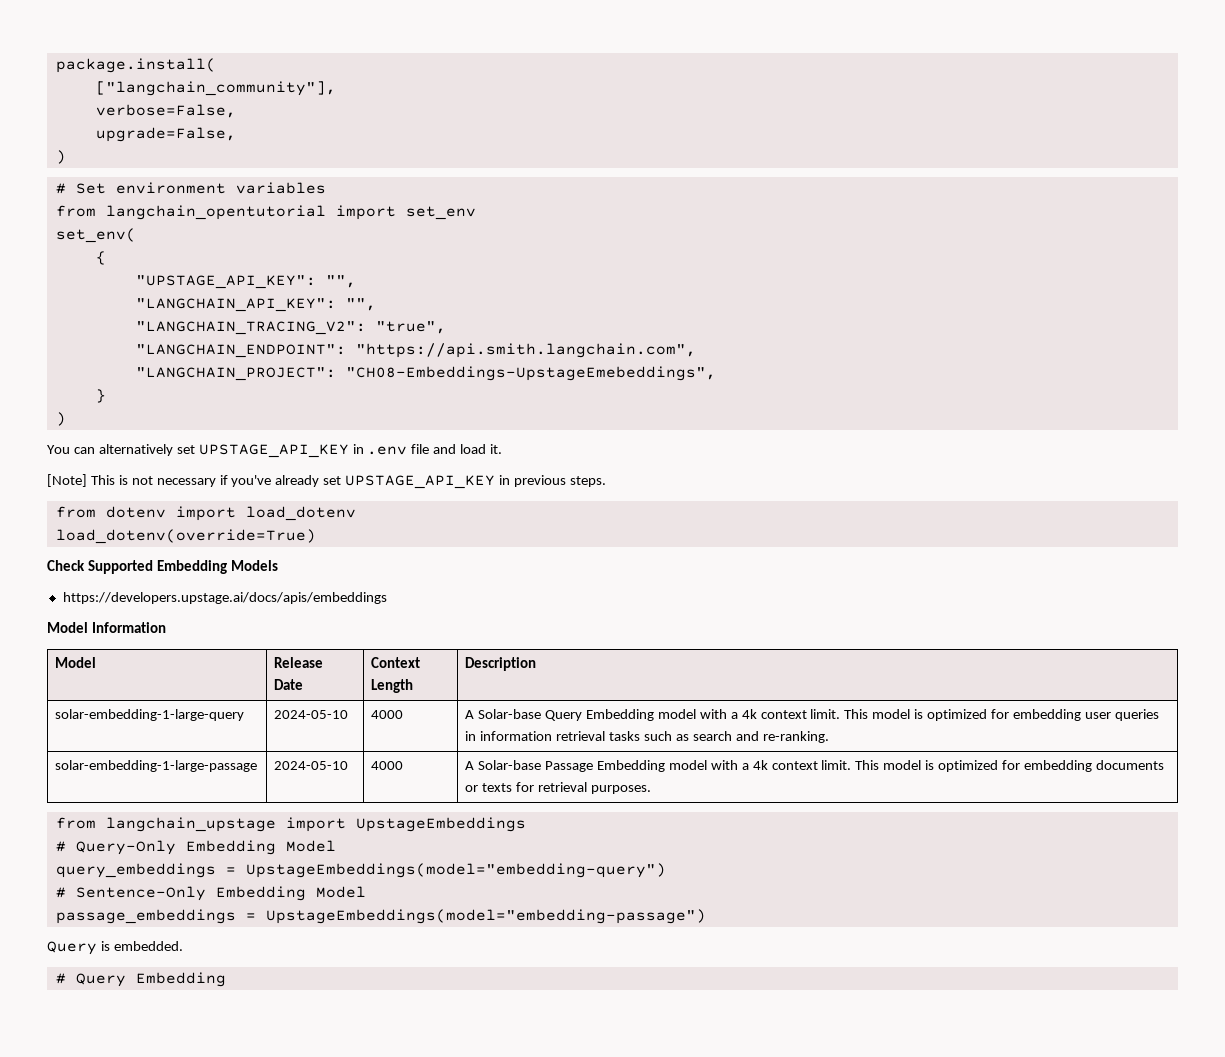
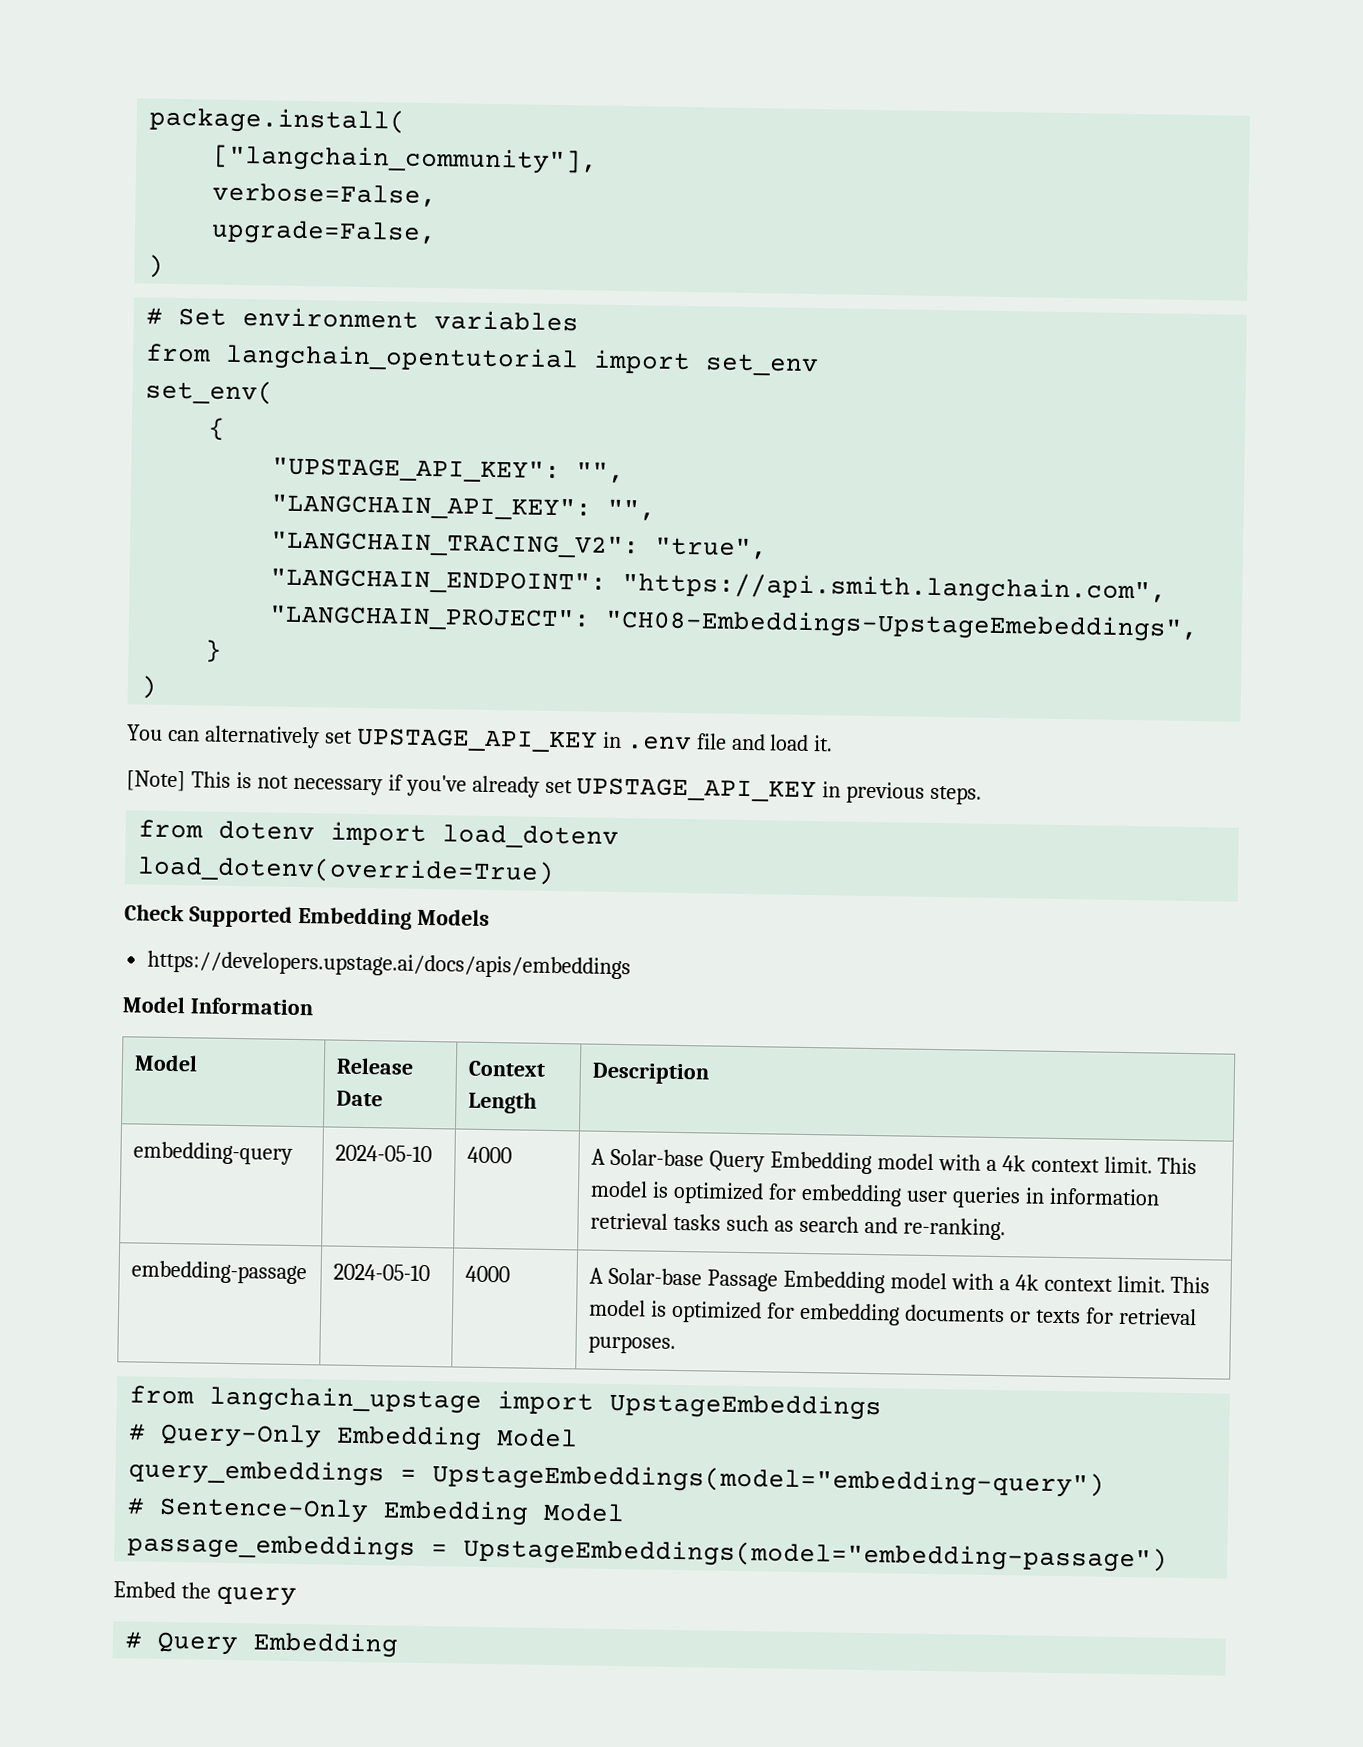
- solar-embedding-1-large-query | 2024-05-10 | 4000 | A Solar-base Query Embedding model with a 4k context limit. This model is optimized for embedding user queries in information retrieval tasks such as search and re-ranking.
+ embedding-query | 2024-05-10 | 4000 | A Solar-base Query Embedding model with a 4k context limit. This model is optimized for embedding user queries in information retrieval tasks such as search and re-ranking.
- solar-embedding-1-large-passage | 2024-05-10 | 4000 | A Solar-base Passage Embedding model with a 4k context limit. This model is optimized for embedding documents or texts for retrieval purposes.
+ embedding-passage | 2024-05-10 | 4000 | A Solar-base Passage Embedding model with a 4k context limit. This model is optimized for embedding documents or texts for retrieval purposes.
- Query is embedded.
+ Embed the query

